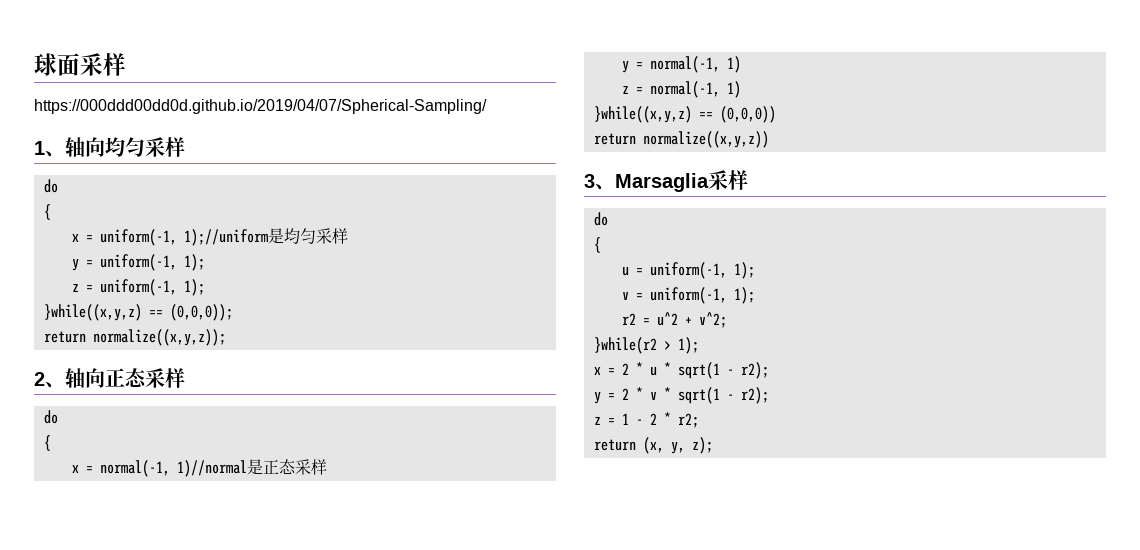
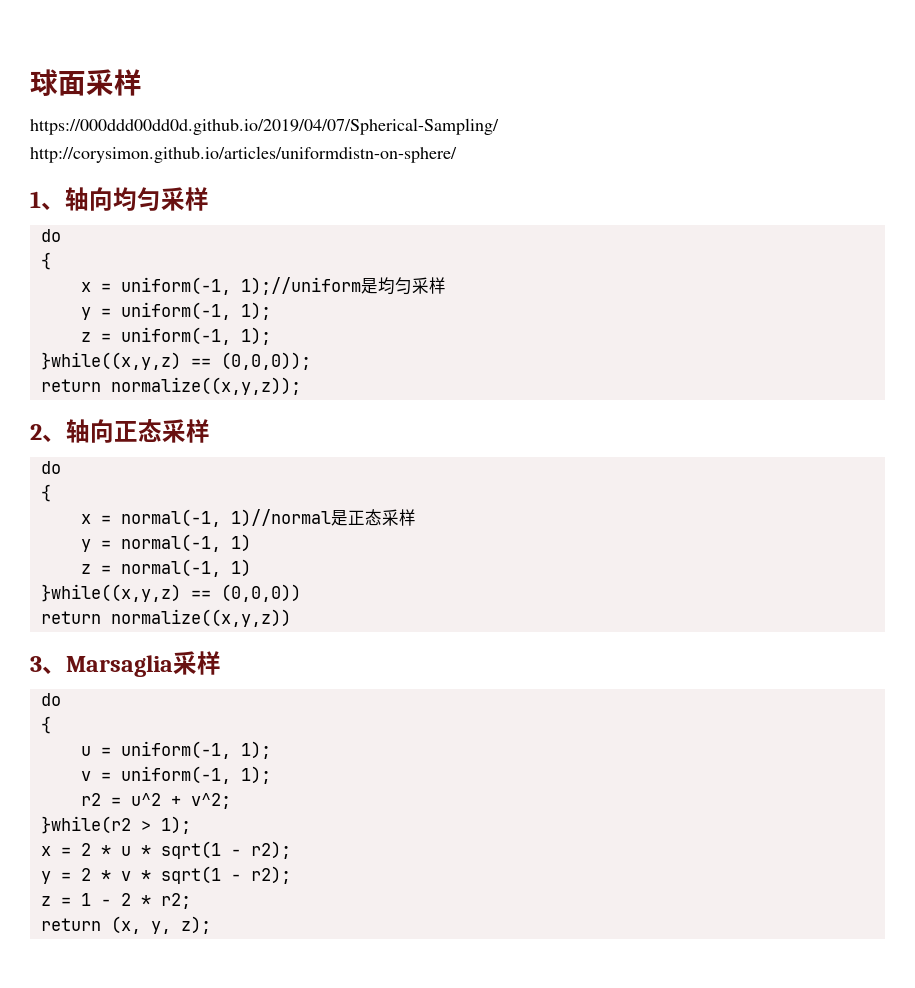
- https://000ddd00dd0d.github.io/2019/04/07/Spherical-Sampling/
+ https://000ddd00dd0d.github.io/2019/04/07/Spherical-Sampling/ http://corysimon.github.io/articles/uniformdistn-on-sphere/

